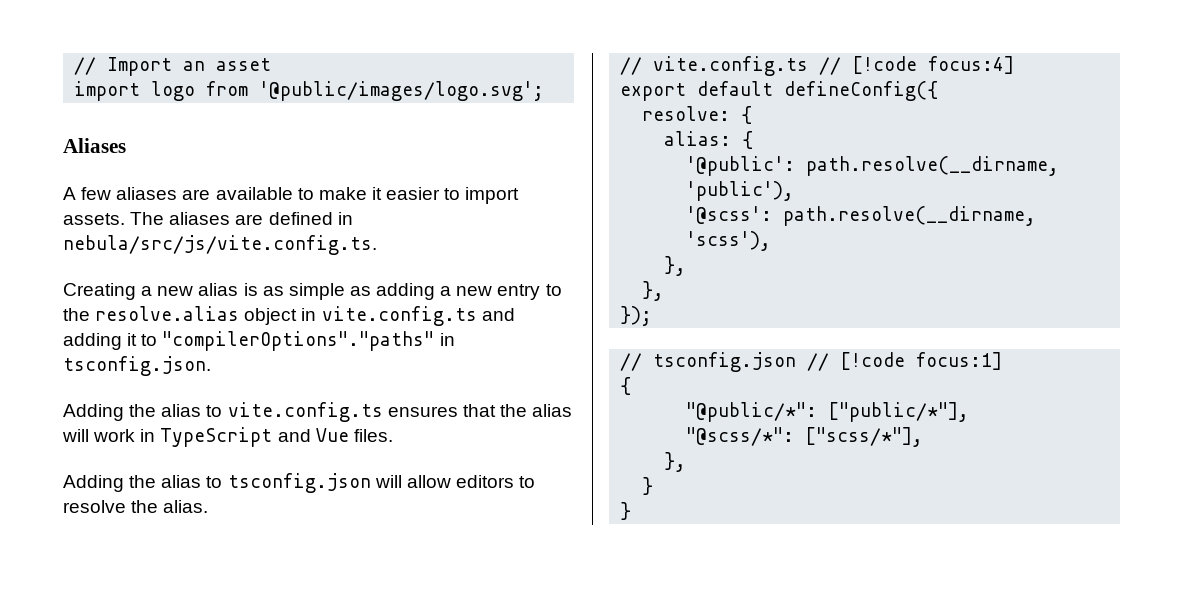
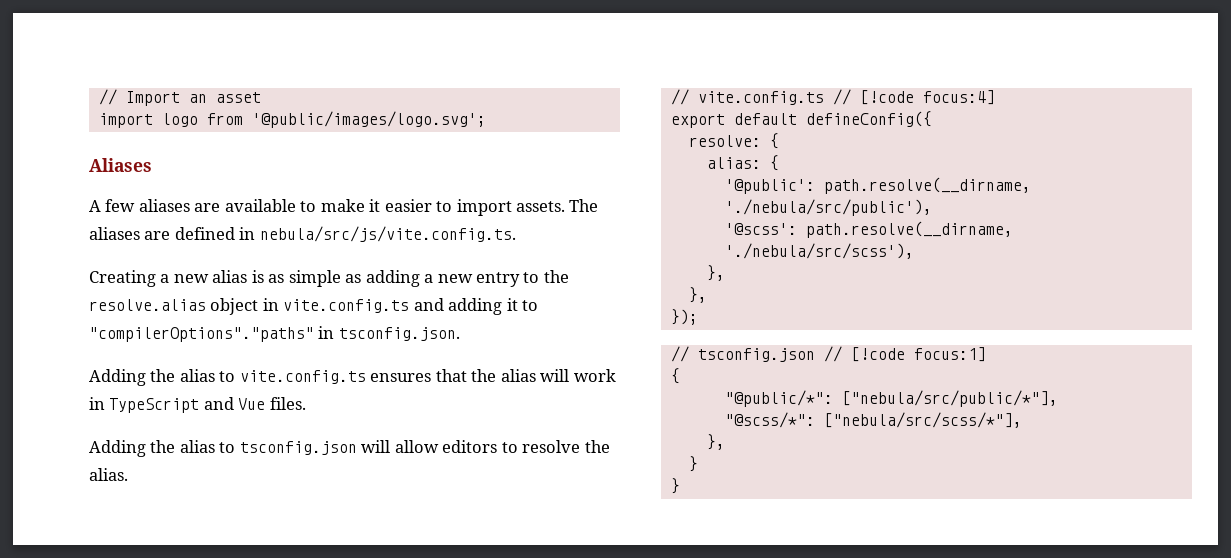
- '@public': path.resolve(__dirname, 'public'),
+ '@public': path.resolve(__dirname, './nebula/src/public'),
- '@scss': path.resolve(__dirname, 'scss'),
+ '@scss': path.resolve(__dirname, './nebula/src/scss'),
- "@public/*": ["public/*"],
+ "@public/*": ["nebula/src/public/*"],
- "@scss/*": ["scss/*"],
+ "@scss/*": ["nebula/src/scss/*"],

